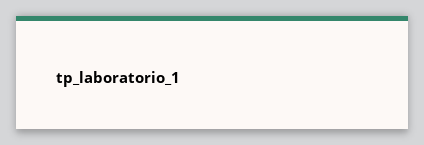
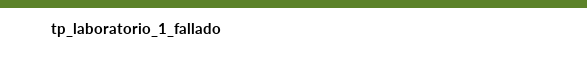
- tp_laboratorio_1
+ tp_laboratorio_1_fallado

